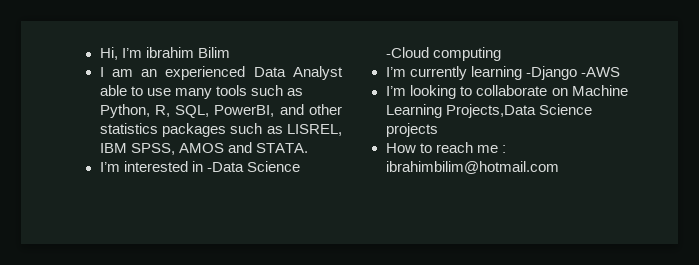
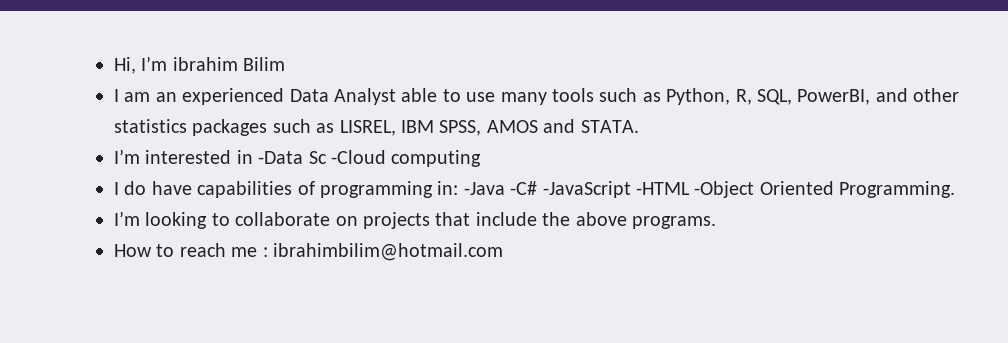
- I’m interested in -Data Science -Cloud computing
+ I’m interested in -Data Sc -Cloud computing
- I’m currently learning -Django -AWS
+ I do have capabilities of programming in: -Java -C# -JavaScript -HTML -Object Oriented Programming.
- I’m looking to collaborate on Machine Learning Projects,Data Science projects
+ I’m looking to collaborate on projects that include the above programs.

